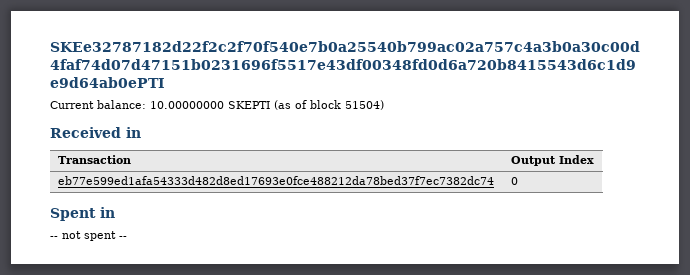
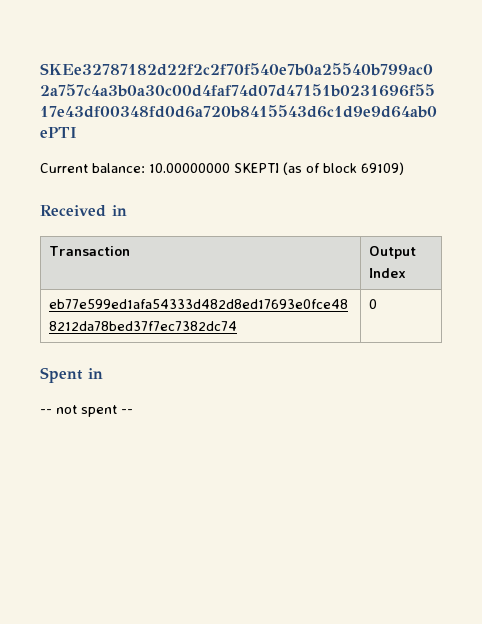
- Current balance: 10.00000000 SKEPTI (as of block 51504)
+ Current balance: 10.00000000 SKEPTI (as of block 69109)

